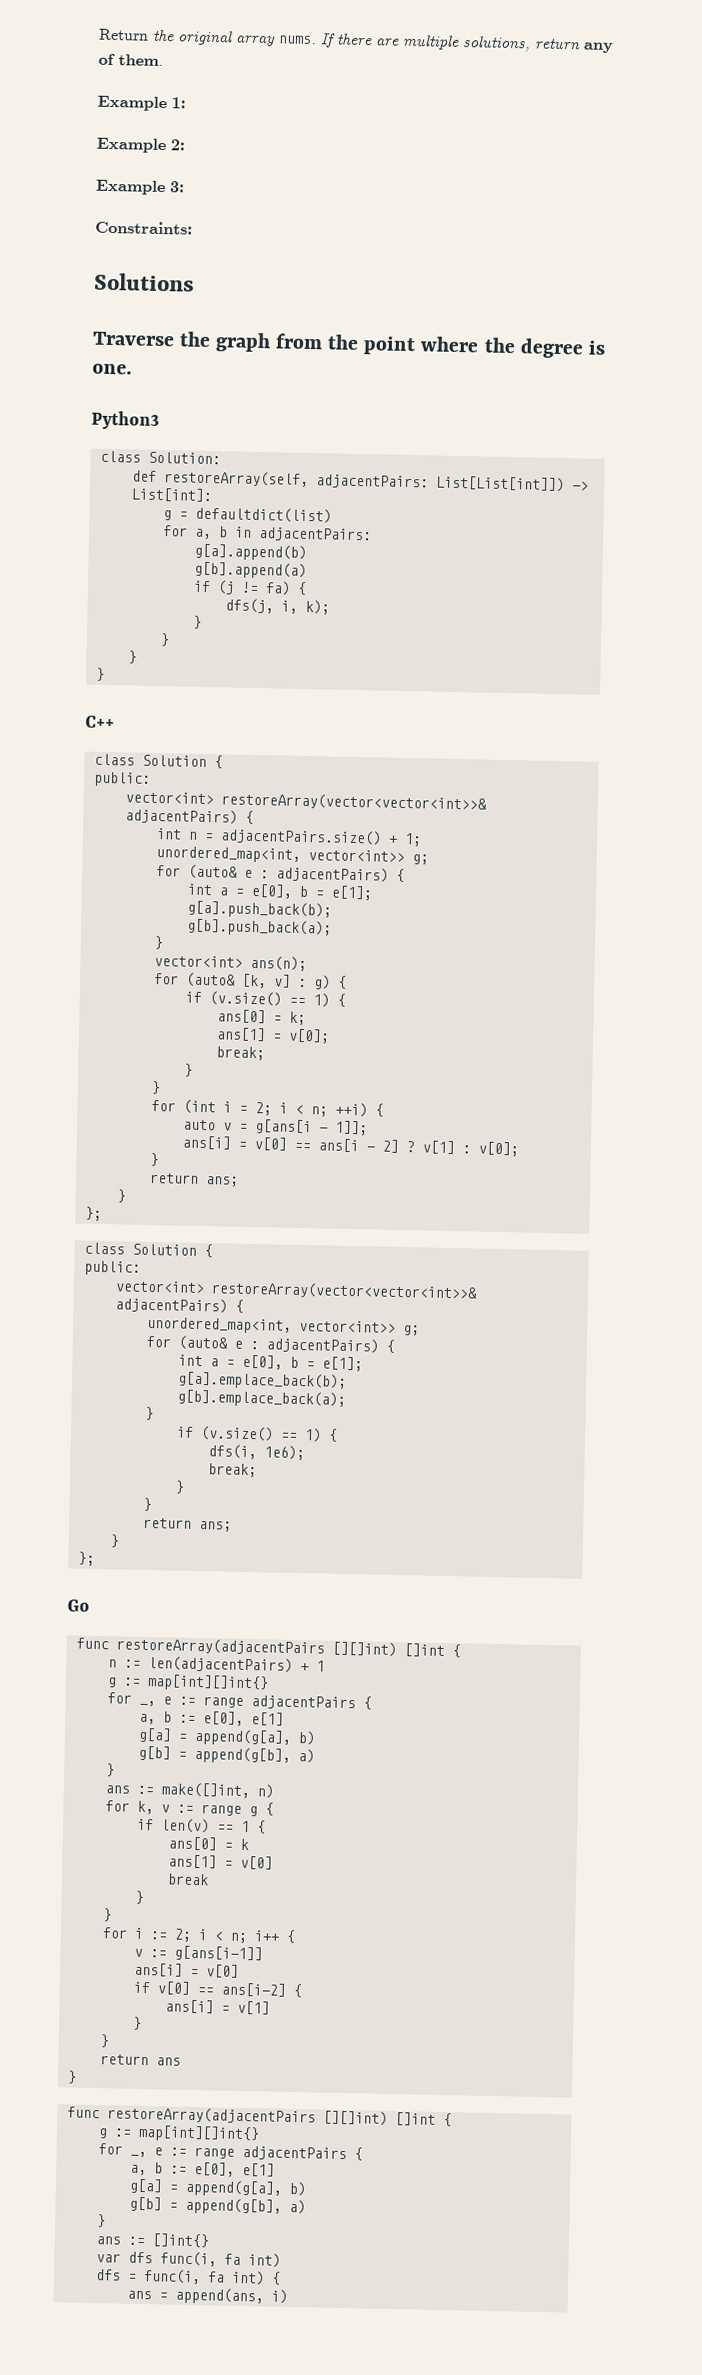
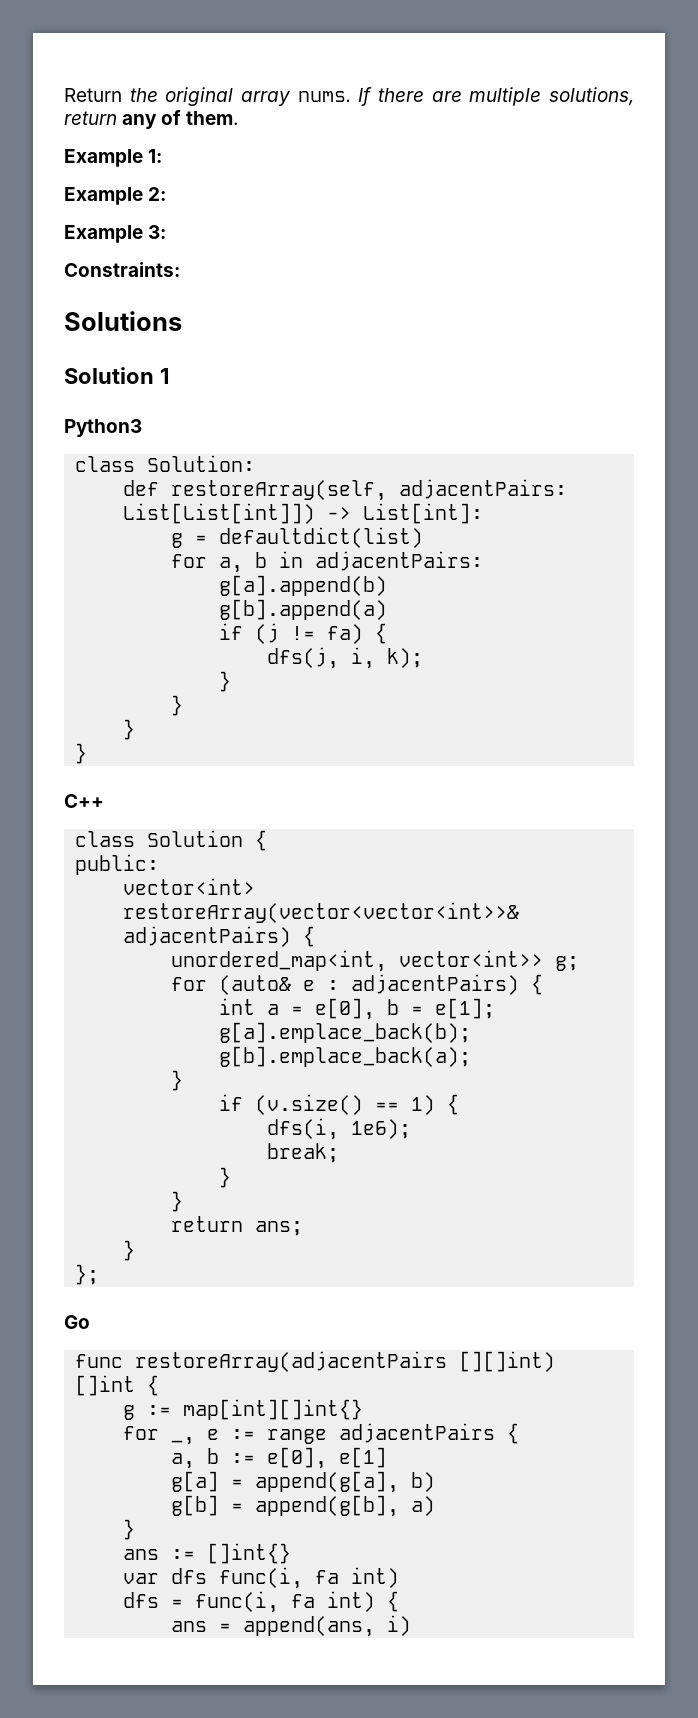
- Traverse the graph from the point where the degree is one.
+ Solution 1
- int n = adjacentPairs.size() + 1;
- unordered_map<int, vector<int>> g;
- for (auto& e : adjacentPairs) {
- int a = e[0], b = e[1];
- g[a].push_back(b);
- g[b].push_back(a);
- }
- vector<int> ans(n);
- for (auto& [k, v] : g) {
- if (v.size() == 1) {
- ans[0] = k;
- ans[1] = v[0];
- break;
- }
- }
- for (int i = 2; i < n; ++i) {
- auto v = g[ans[i - 1]];
- ans[i] = v[0] == ans[i - 2] ? v[1] : v[0];
- }
- return ans;
- }
- };
- class Solution {
- public:
- vector<int> restoreArray(vector<vector<int>>& adjacentPairs) {
- n := len(adjacentPairs) + 1
- g := map[int][]int{}
- for _, e := range adjacentPairs {
- a, b := e[0], e[1]
- g[a] = append(g[a], b)
- g[b] = append(g[b], a)
- }
- ans := make([]int, n)
- for k, v := range g {
- if len(v) == 1 {
- ans[0] = k
- ans[1] = v[0]
- break
- }
- }
- for i := 2; i < n; i++ {
- v := g[ans[i-1]]
- ans[i] = v[0]
- if v[0] == ans[i-2] {
- ans[i] = v[1]
- }
- }
- return ans
- }
- func restoreArray(adjacentPairs [][]int) []int {

